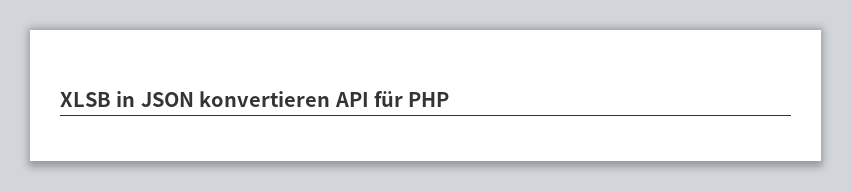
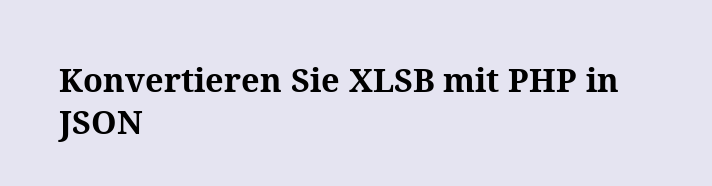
- XLSB in JSON konvertieren API für PHP
+ Konvertieren Sie XLSB mit PHP in JSON

